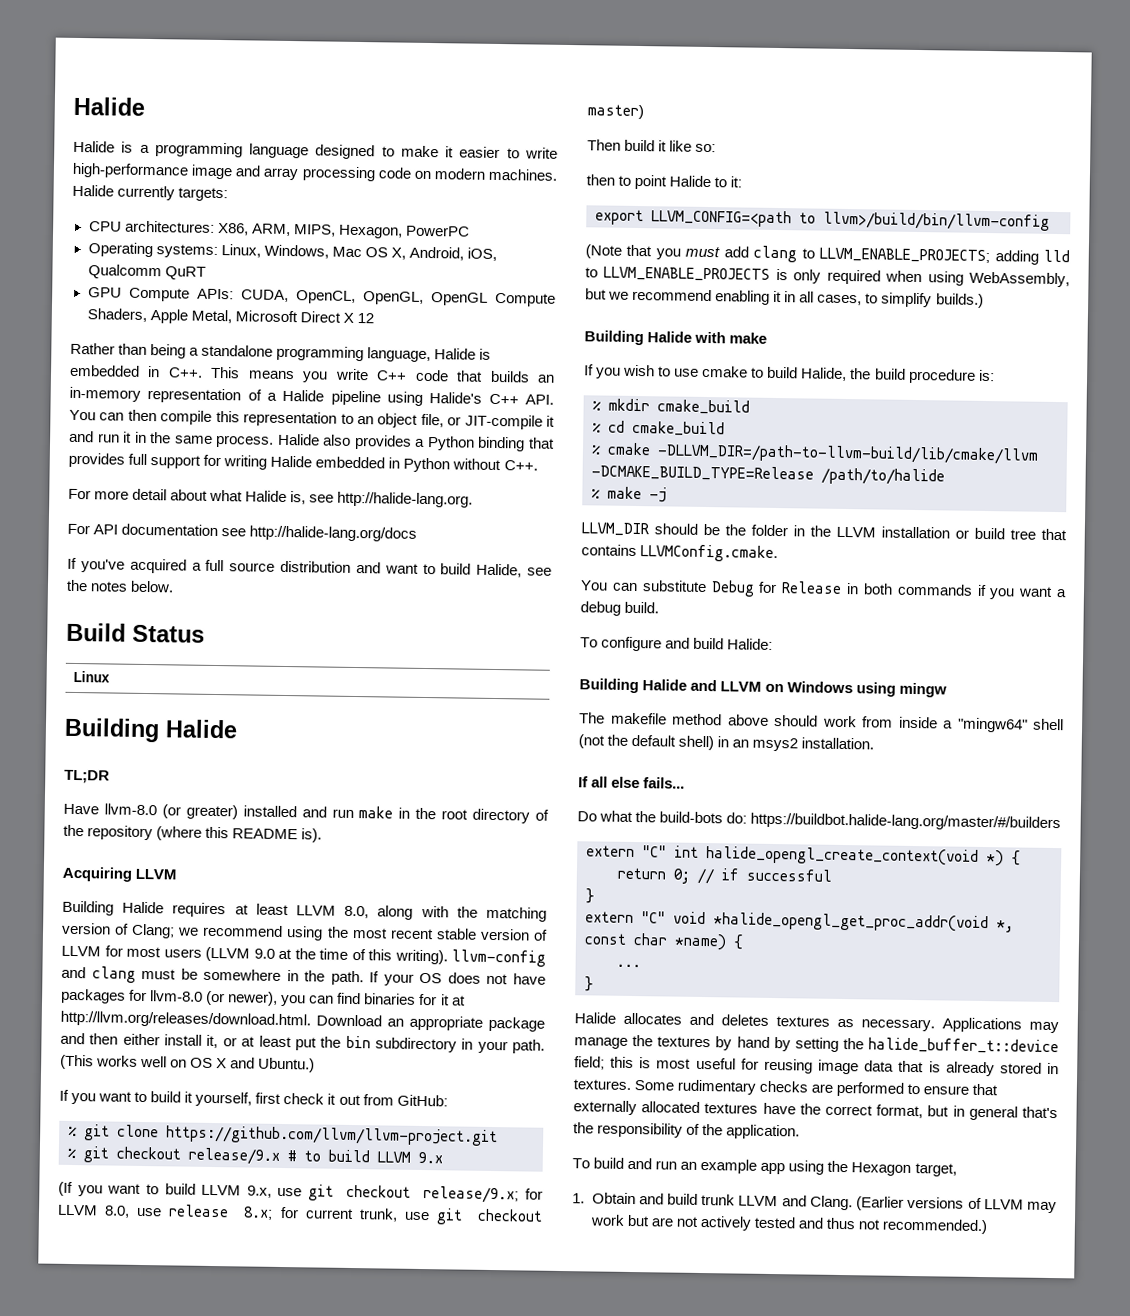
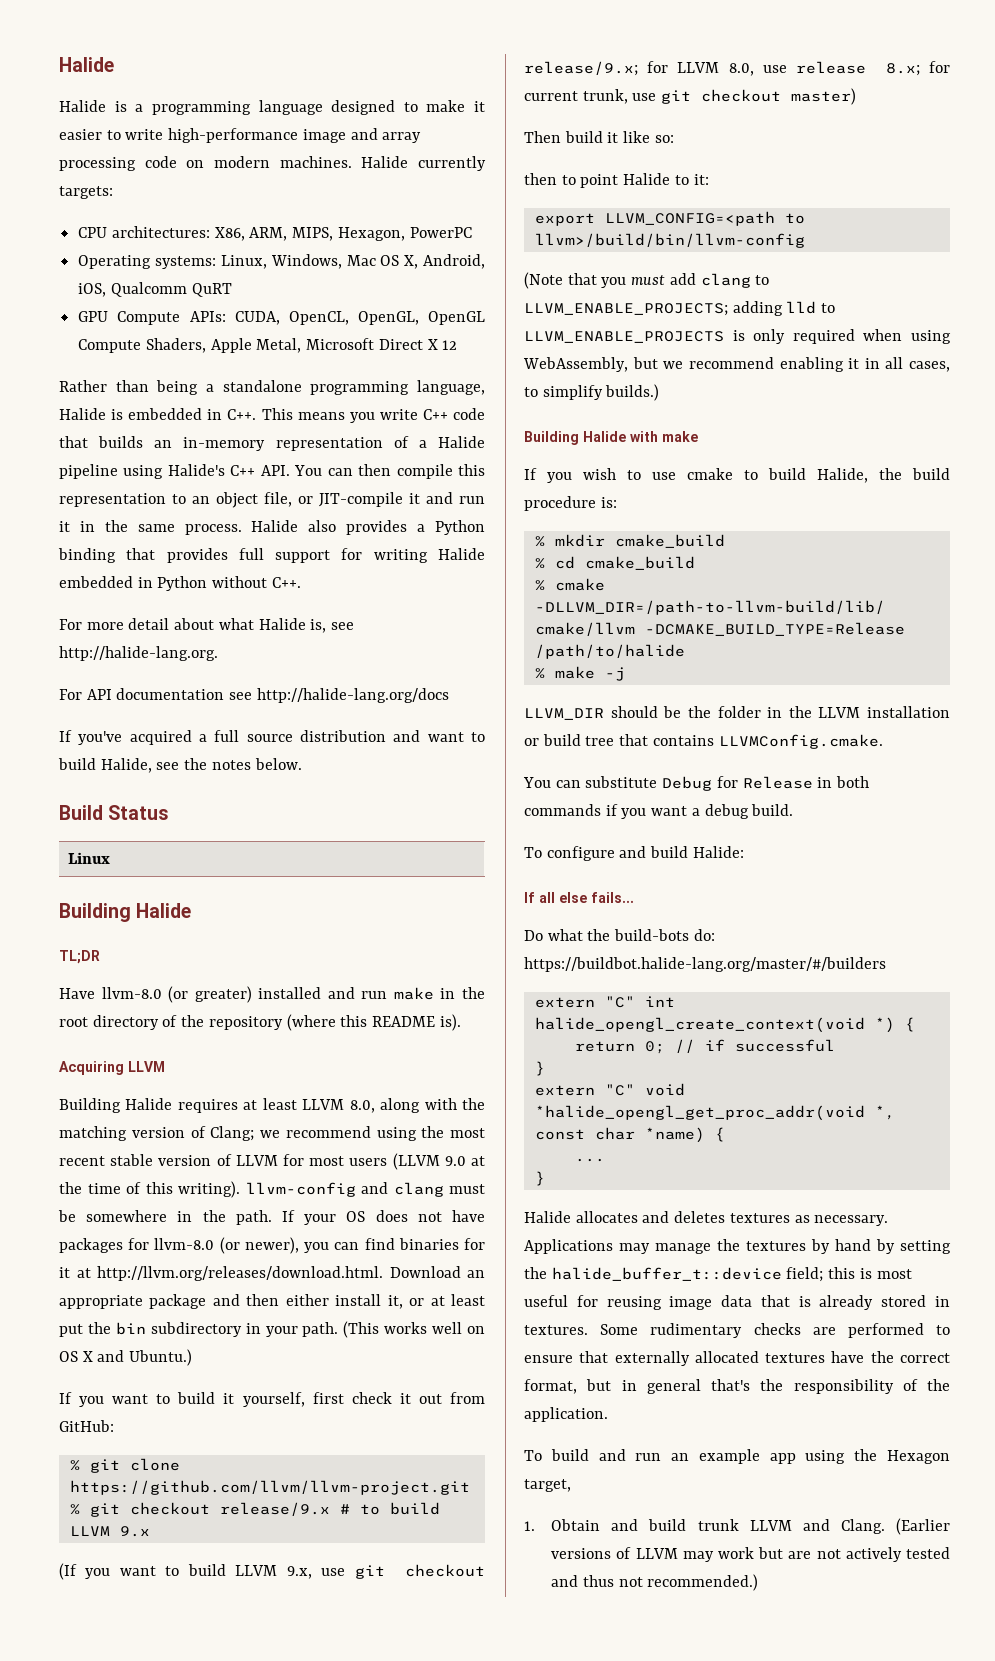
- Building Halide and LLVM on Windows using mingw
- The makefile method above should work from inside a "mingw64" shell (not the default shell) in an msys2 installation.

